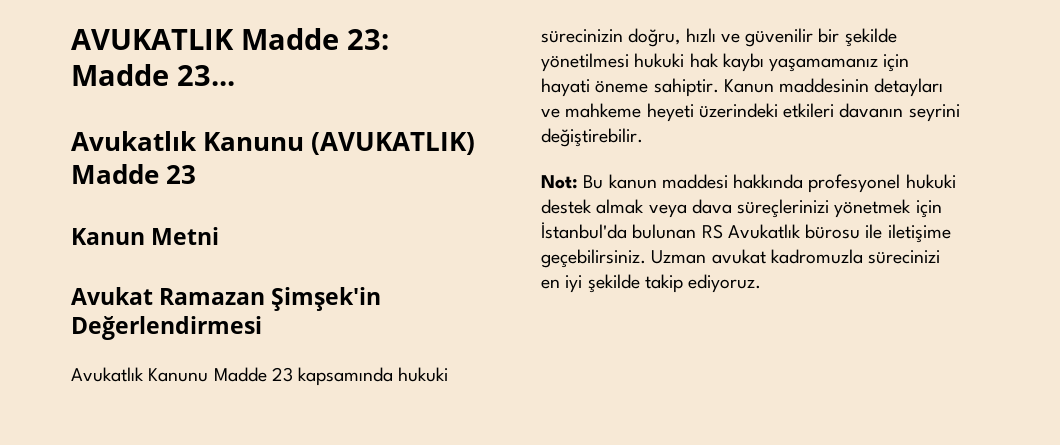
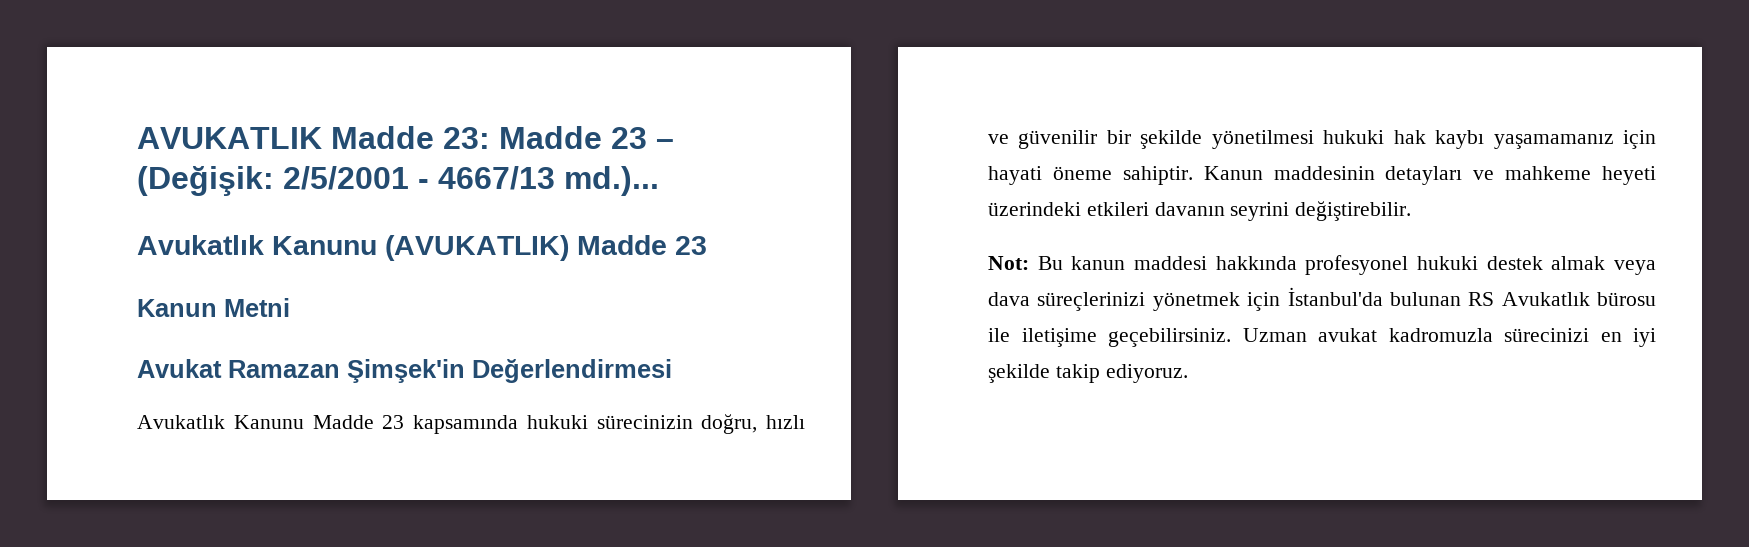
- AVUKATLIK Madde 23: Madde 23...
+ AVUKATLIK Madde 23: Madde 23 – (Değişik: 2/5/2001 - 4667/13 md.)...

